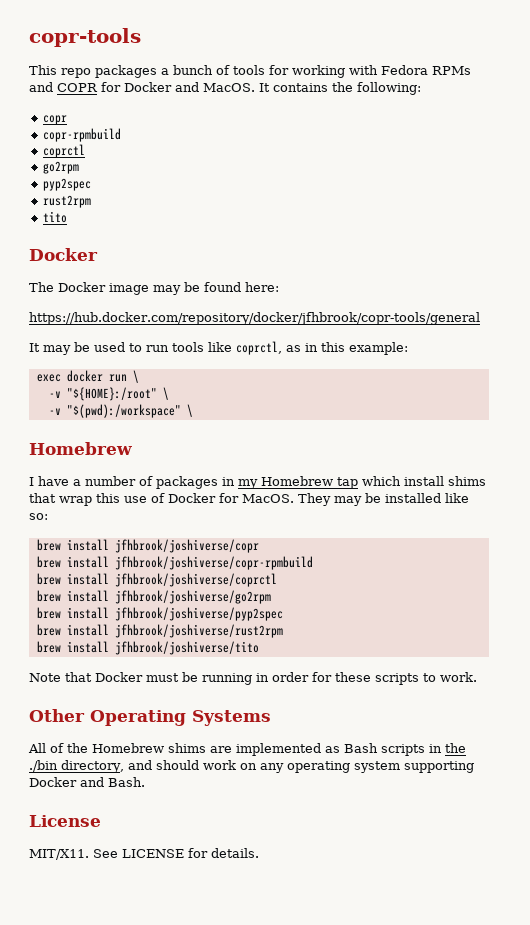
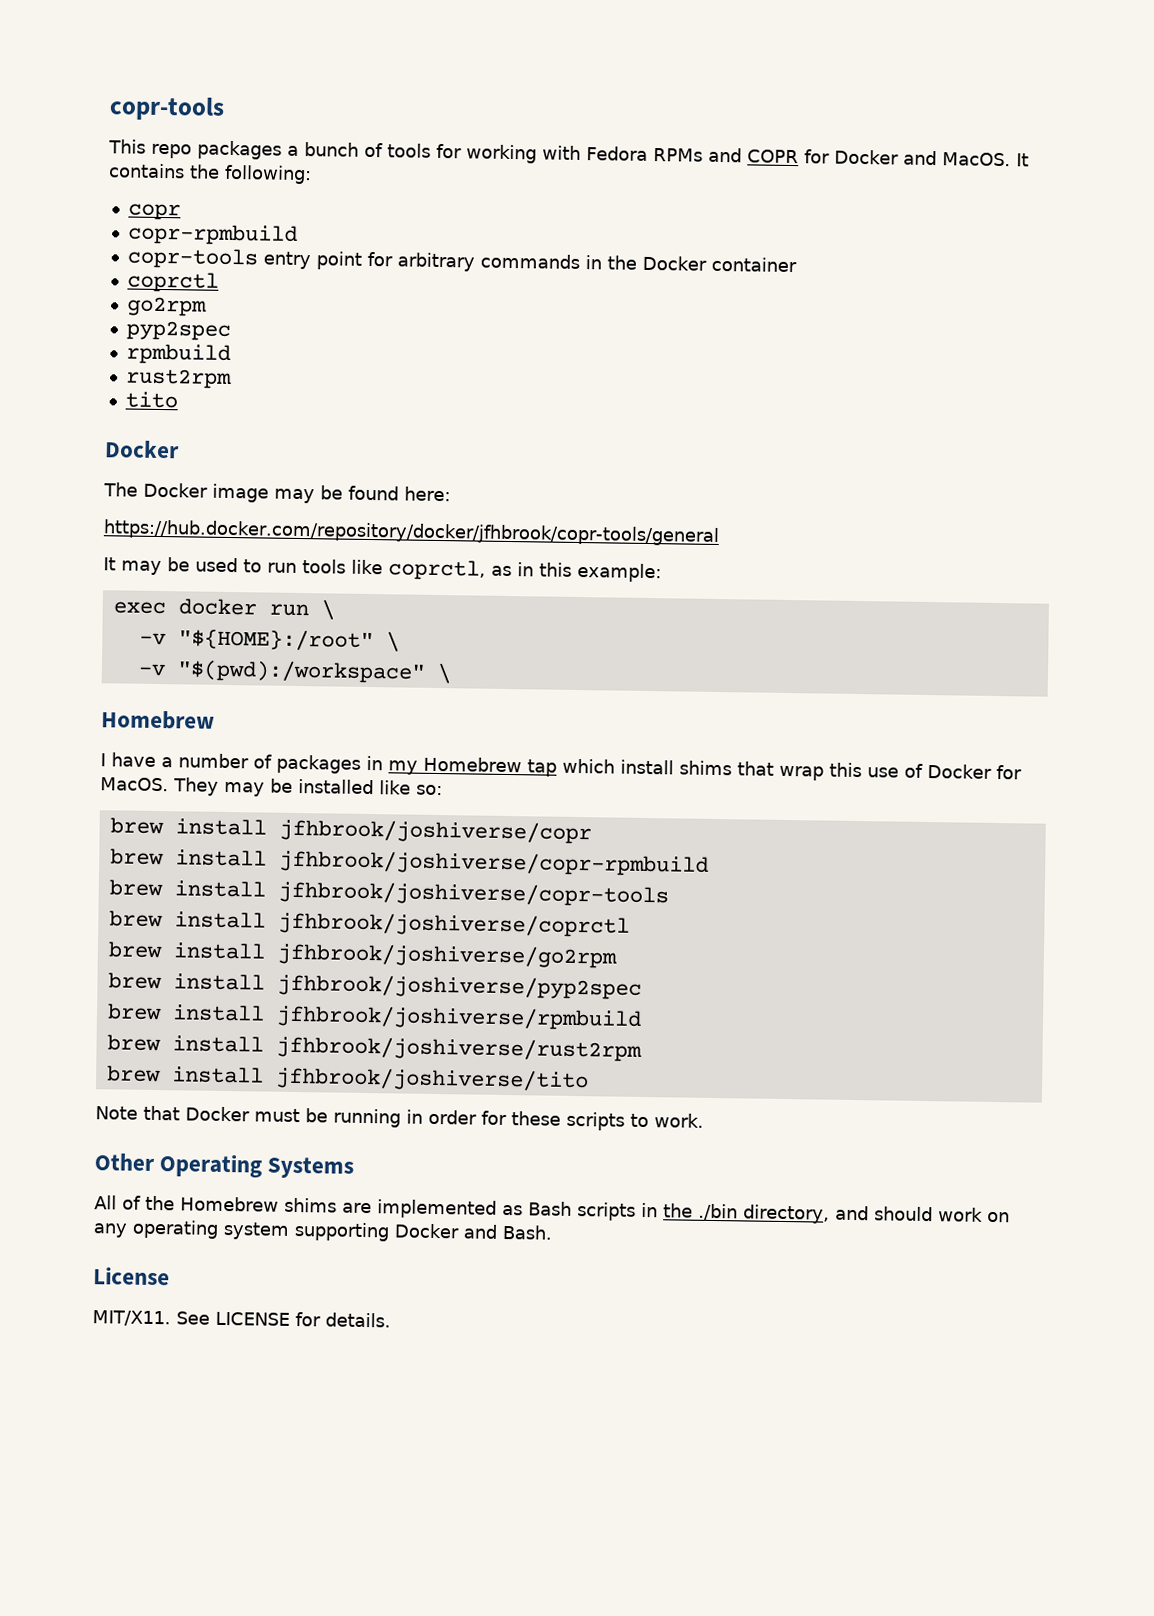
+ copr-tools entry point for arbitrary commands in the Docker container
+ rpmbuild
+ brew install jfhbrook/joshiverse/copr-tools
+ brew install jfhbrook/joshiverse/rpmbuild

